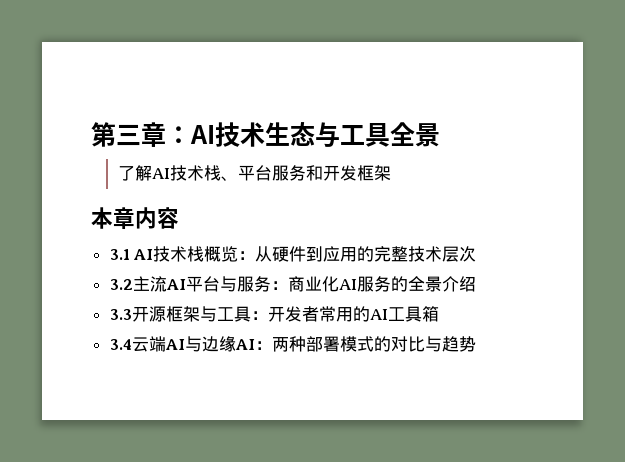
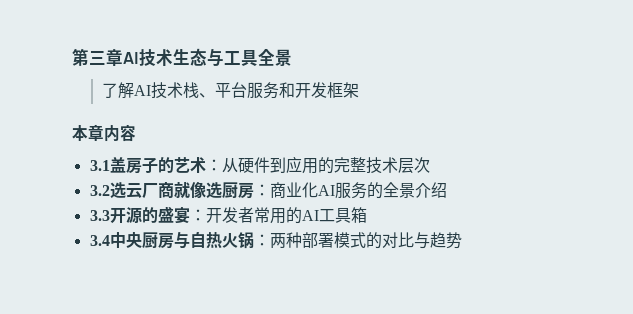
- 第三章：AI技术生态与工具全景
+ 第三章AI技术生态与工具全景
- 3.1 AI技术栈概览：从硬件到应用的完整技术层次
+ 3.1盖房子的艺术：从硬件到应用的完整技术层次
- 3.2主流AI平台与服务：商业化AI服务的全景介绍
+ 3.2选云厂商就像选厨房：商业化AI服务的全景介绍
- 3.3开源框架与工具：开发者常用的AI工具箱
+ 3.3开源的盛宴：开发者常用的AI工具箱
- 3.4云端AI与边缘AI：两种部署模式的对比与趋势
+ 3.4中央厨房与自热火锅：两种部署模式的对比与趋势

